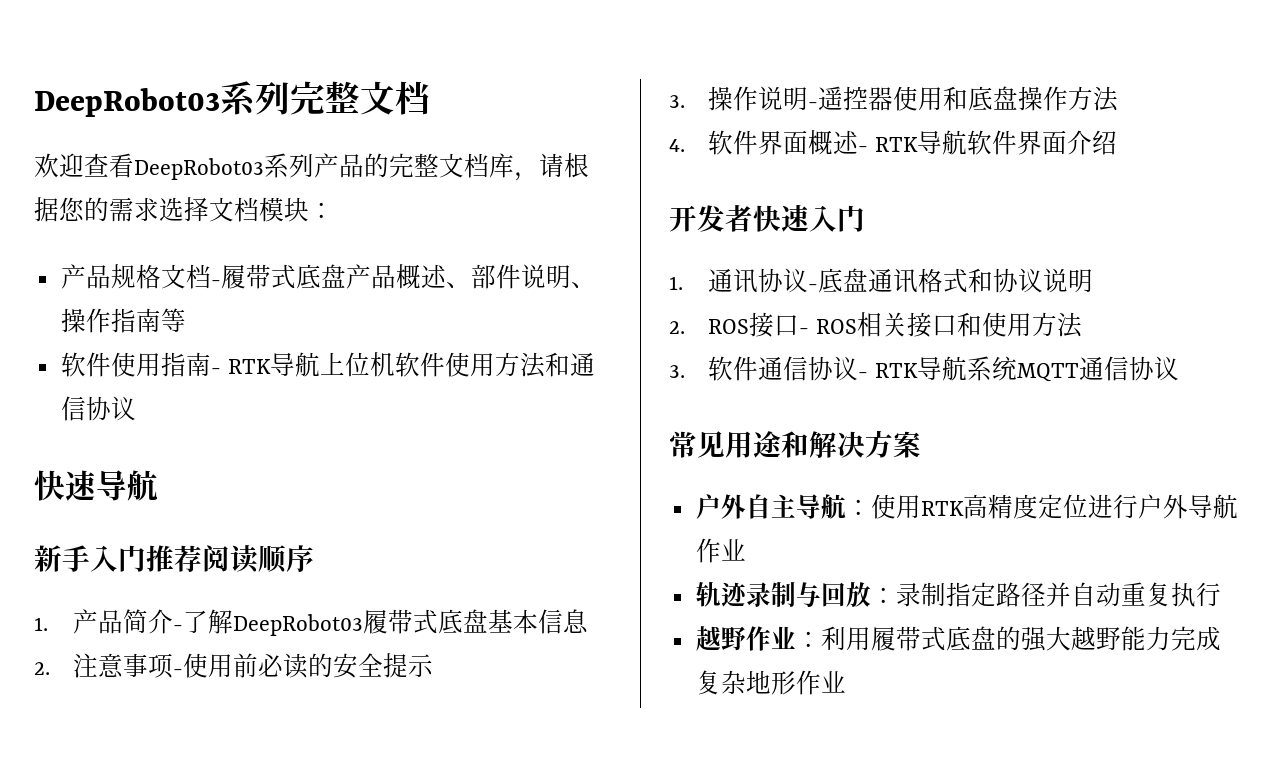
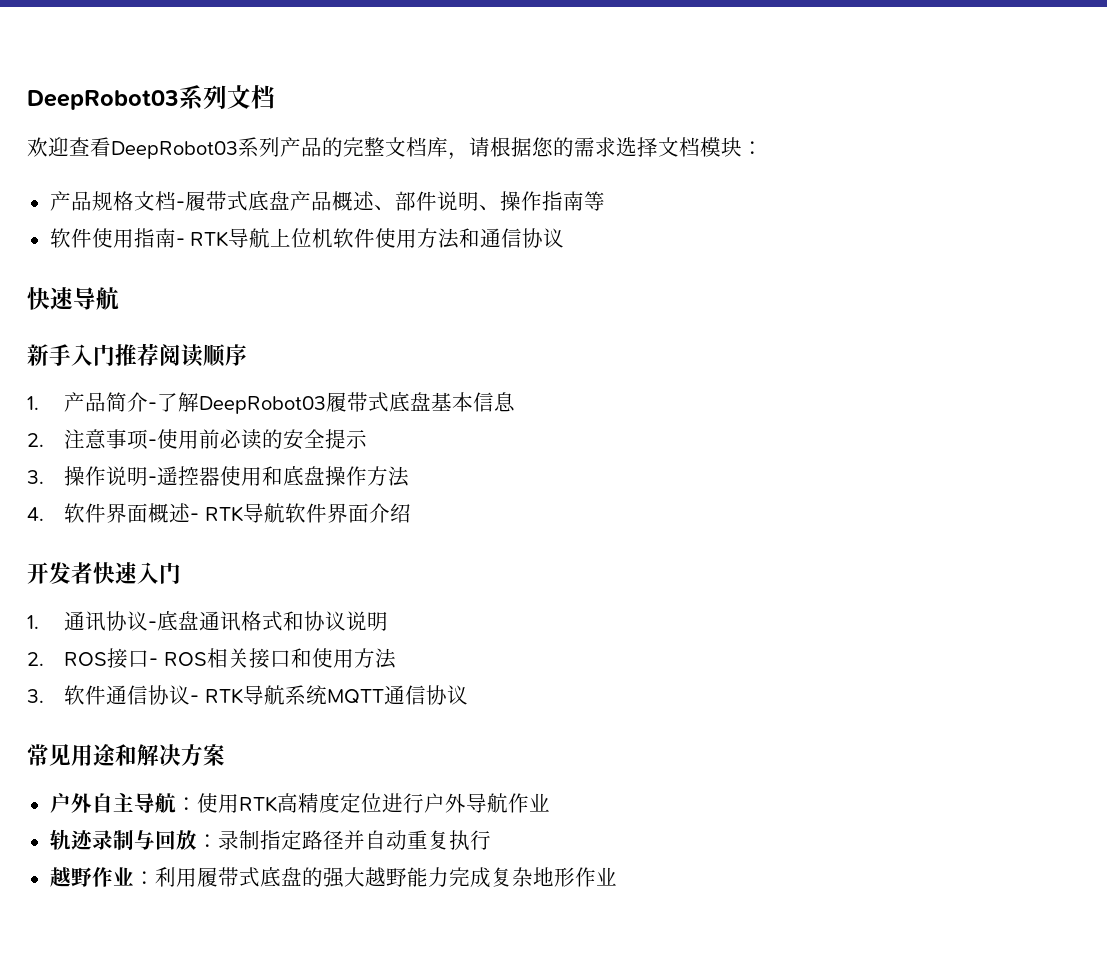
- DeepRobot03系列完整文档
+ DeepRobot03系列文档

